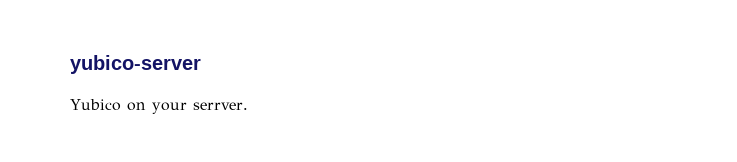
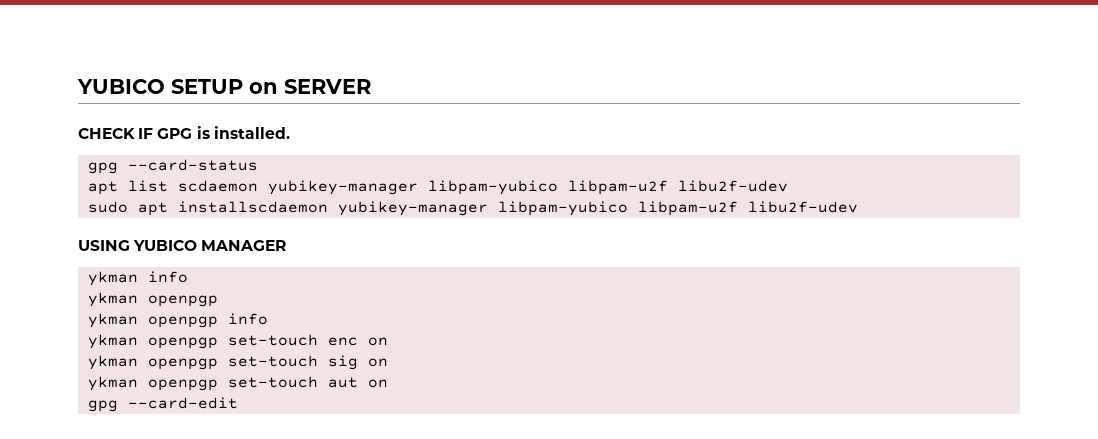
- yubico-server
- Yubico on your serrver.
+ YUBICO SETUP on SERVER
+ CHECK IF GPG is installed.
+ gpg --card-status
+ apt list scdaemon yubikey-manager libpam-yubico libpam-u2f libu2f-udev
+ sudo apt installscdaemon yubikey-manager libpam-yubico libpam-u2f libu2f-udev
+ USING YUBICO MANAGER
+ ykman info
+ ykman openpgp
+ ykman openpgp info
+ ykman openpgp set-touch enc on
+ ykman openpgp set-touch sig on
+ ykman openpgp set-touch aut on
+ gpg --card-edit

